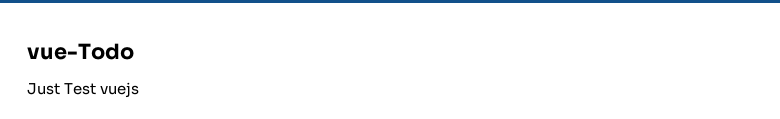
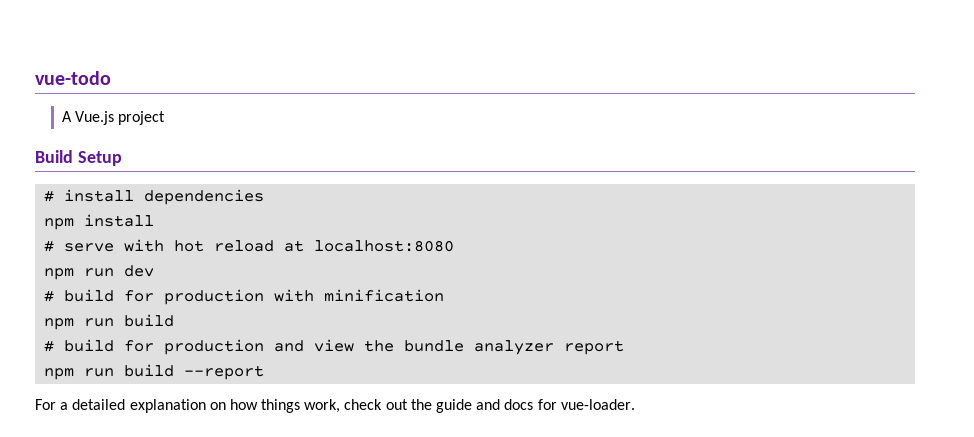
- vue-Todo
- Just Test vuejs
+ vue-todo
+ A Vue.js project
+ Build Setup
+ # install dependencies
+ npm install
+ # serve with hot reload at localhost:8080
+ npm run dev
+ # build for production with minification
+ npm run build
+ # build for production and view the bundle analyzer report
+ npm run build --report
+ For a detailed explanation on how things work, check out the guide and docs for vue-loader.

